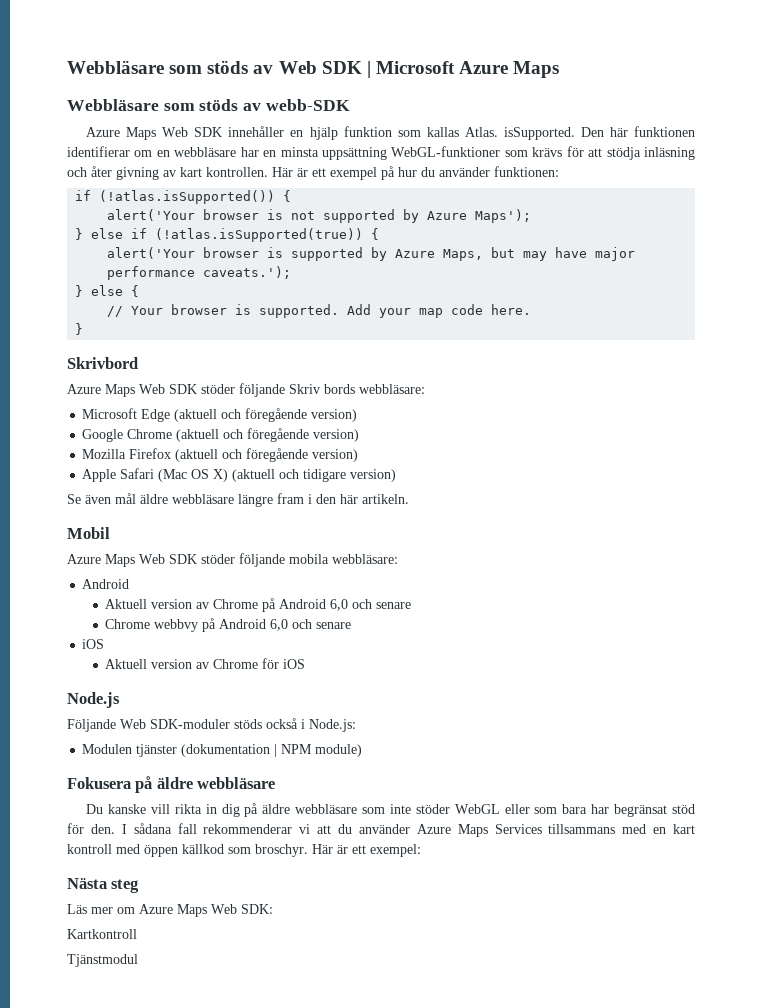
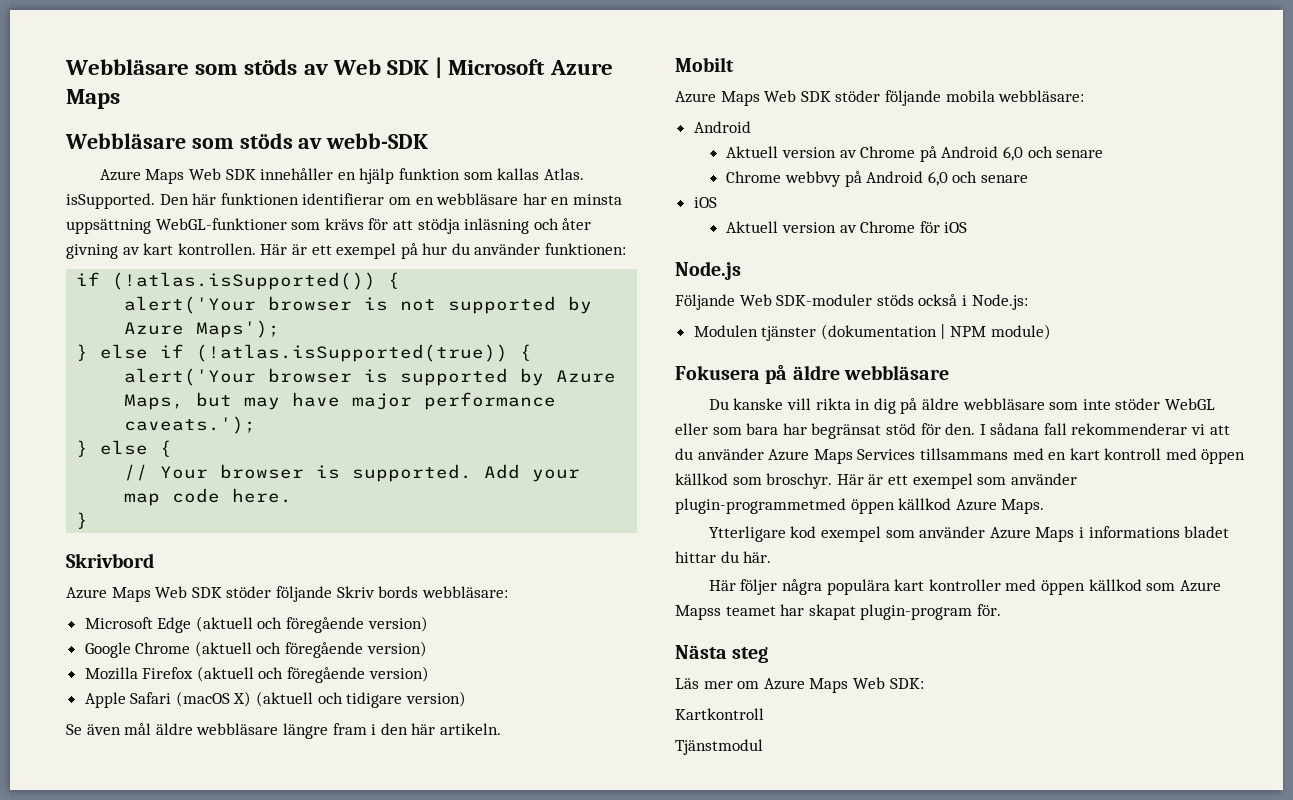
- Apple Safari (Mac OS X) (aktuell och tidigare version)
+ Apple Safari (macOS X) (aktuell och tidigare version)
- Mobil
+ Mobilt
- Här är ett exempel:
+ Här är ett exempel som använder plugin-programmetmed öppen källkod Azure Maps.
+ Ytterligare kod exempel som använder Azure Maps i informations bladet hittar du här.
+ Här följer några populära kart kontroller med öppen källkod som Azure Mapss teamet har skapat plugin-program för.

